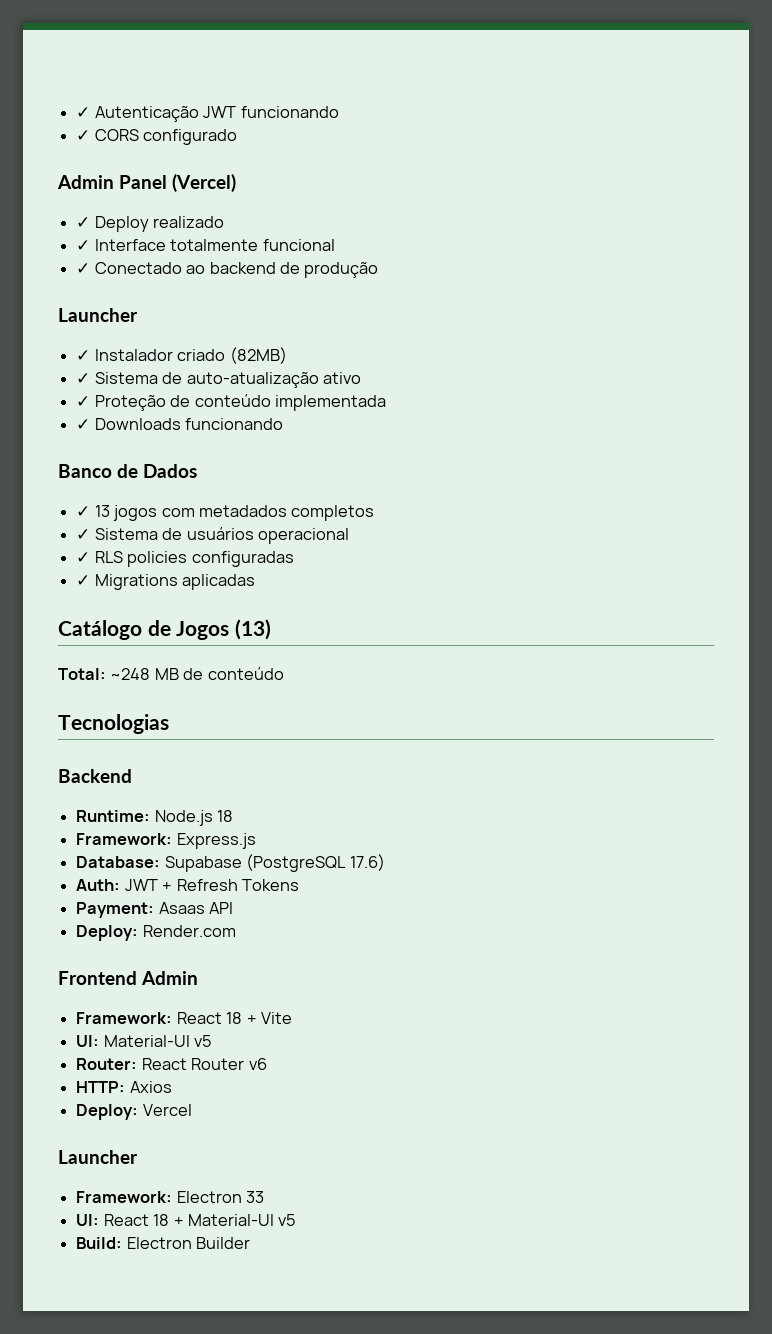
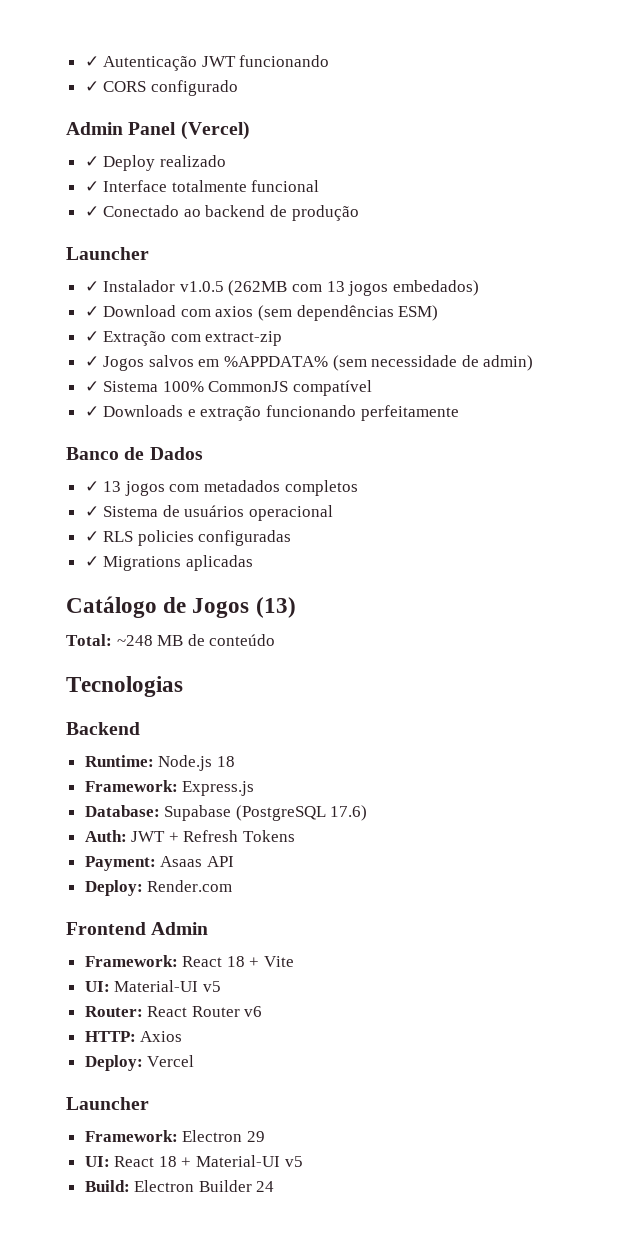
- ✓ Instalador criado (82MB)
- ✓ Sistema de auto-atualização ativo
- ✓ Proteção de conteúdo implementada
+ ✓ Instalador v1.0.5 (262MB com 13 jogos embedados)
+ ✓ Download com axios (sem dependências ESM)
+ ✓ Extração com extract-zip
+ ✓ Jogos salvos em %APPDATA% (sem necessidade de admin)
+ ✓ Sistema 100% CommonJS compatível
- ✓ Downloads funcionando
+ ✓ Downloads e extração funcionando perfeitamente
- Framework: Electron 33
+ Framework: Electron 29
- Build: Electron Builder
+ Build: Electron Builder 24

